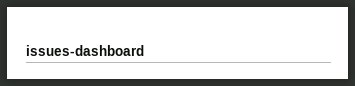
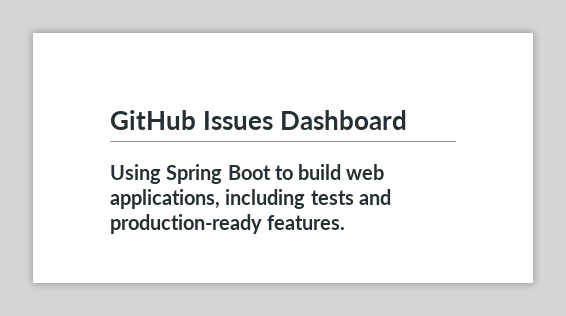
- issues-dashboard
+ GitHub Issues Dashboard
+ Using Spring Boot to build web applications, including tests and production-ready features.

